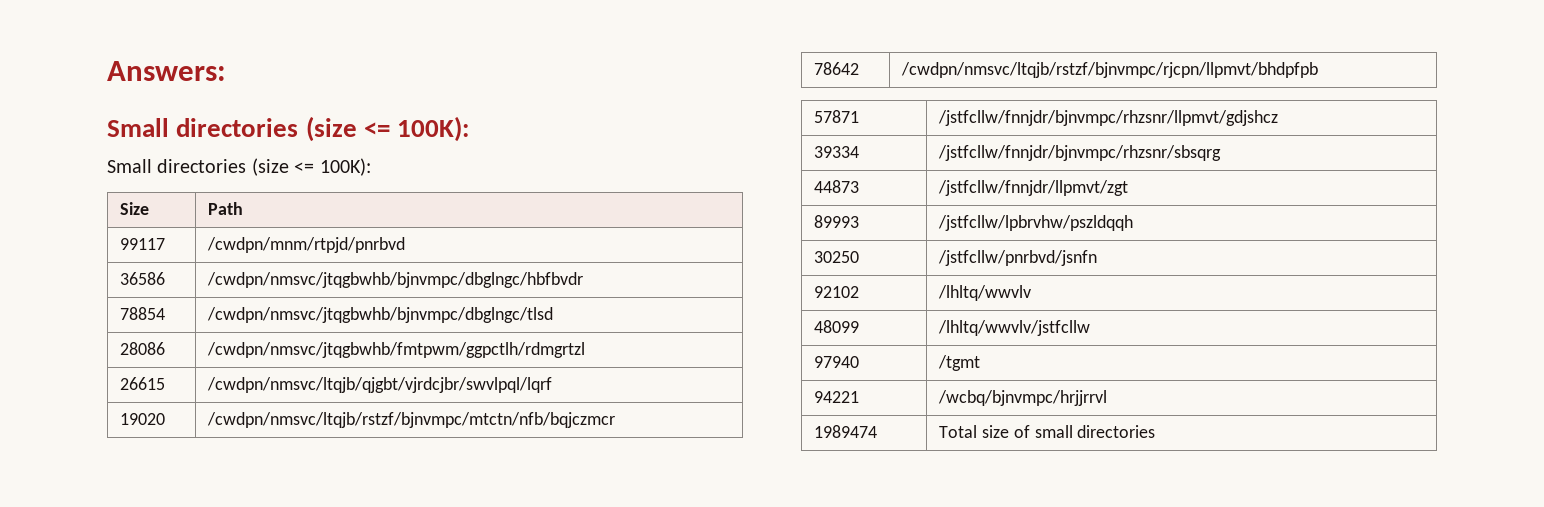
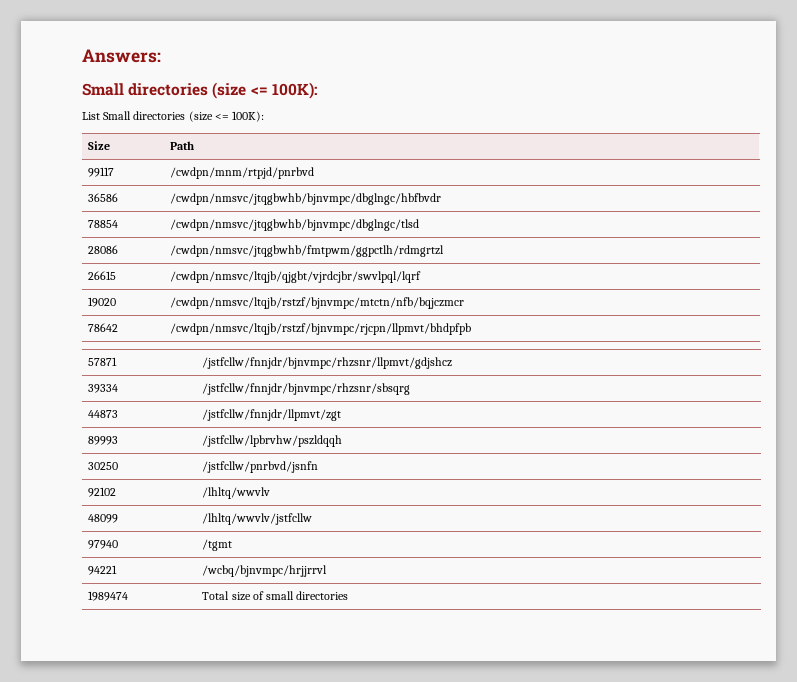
  Answers:
  Small directories (size <= 100K):
- Small directories (size <= 100K):
+ List Small directories (size <= 100K):

